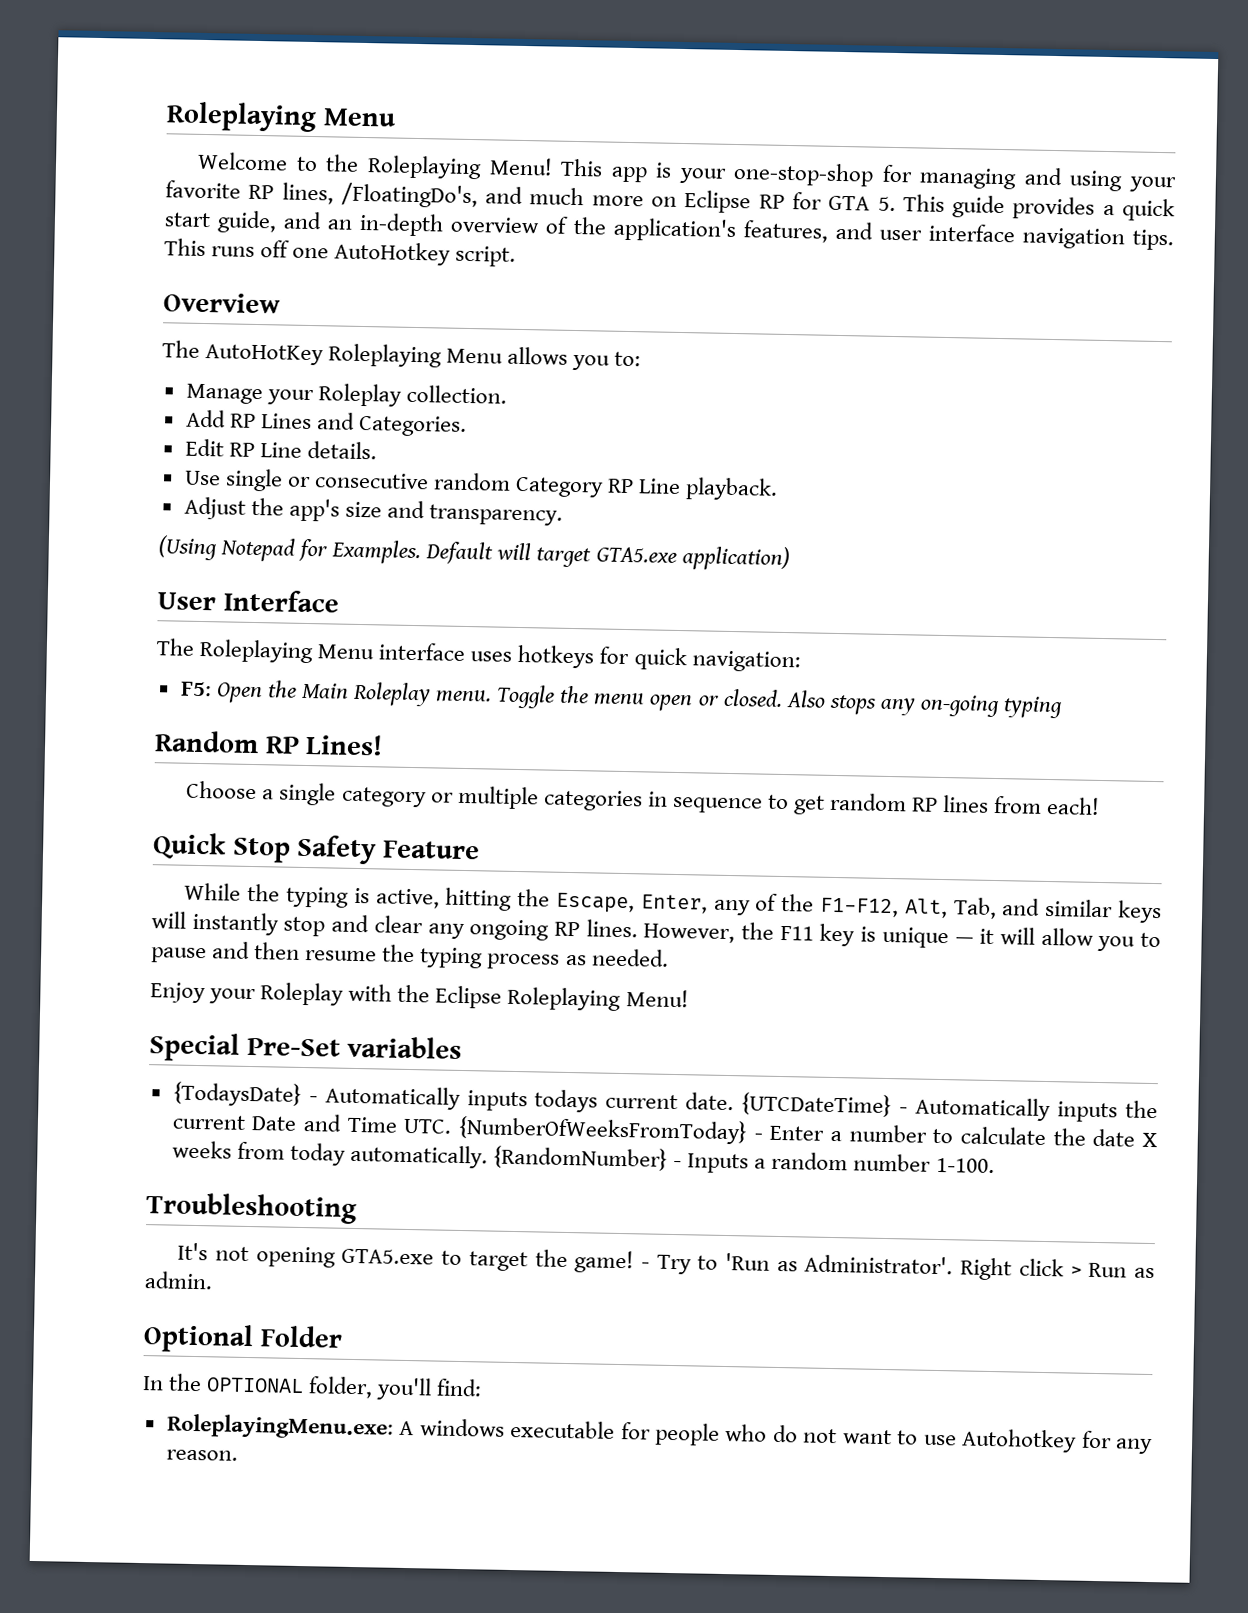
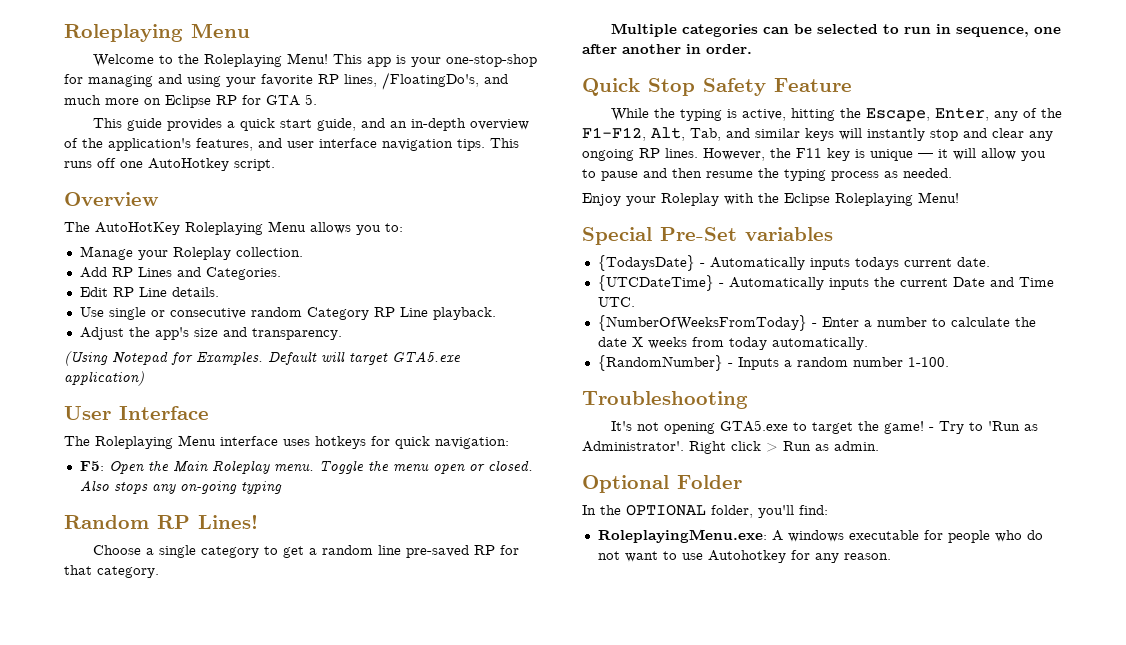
- This app is your one-stop-shop for managing and using your favorite RP lines, /FloatingDo's, and much more on Eclipse RP for GTA 5. This guide provides a quick start guide, and an in-depth overview of the application's features, and user interface navigation tips.
+ This app is your one-stop-shop for managing and using your favorite RP lines, /FloatingDo's, and much more on Eclipse RP for GTA 5.
+ This guide provides a quick start guide, and an in-depth overview of the application's features, and user interface navigation tips.
- Choose a single category or multiple categories in sequence to get random RP lines from each!
+ Choose a single category to get a random line pre-saved RP for that category.
+ Multiple categories can be selected to run in sequence, one after another in order.
- {TodaysDate} - Automatically inputs todays current date. {UTCDateTime} - Automatically inputs the current Date and Time UTC. {NumberOfWeeksFromToday} - Enter a number to calculate the date X weeks from today automatically. {RandomNumber} - Inputs a random number 1-100.
+ {TodaysDate} - Automatically inputs todays current date.
+ {UTCDateTime} - Automatically inputs the current Date and Time UTC.
+ {NumberOfWeeksFromToday} - Enter a number to calculate the date X weeks from today automatically.
+ {RandomNumber} - Inputs a random number 1-100.

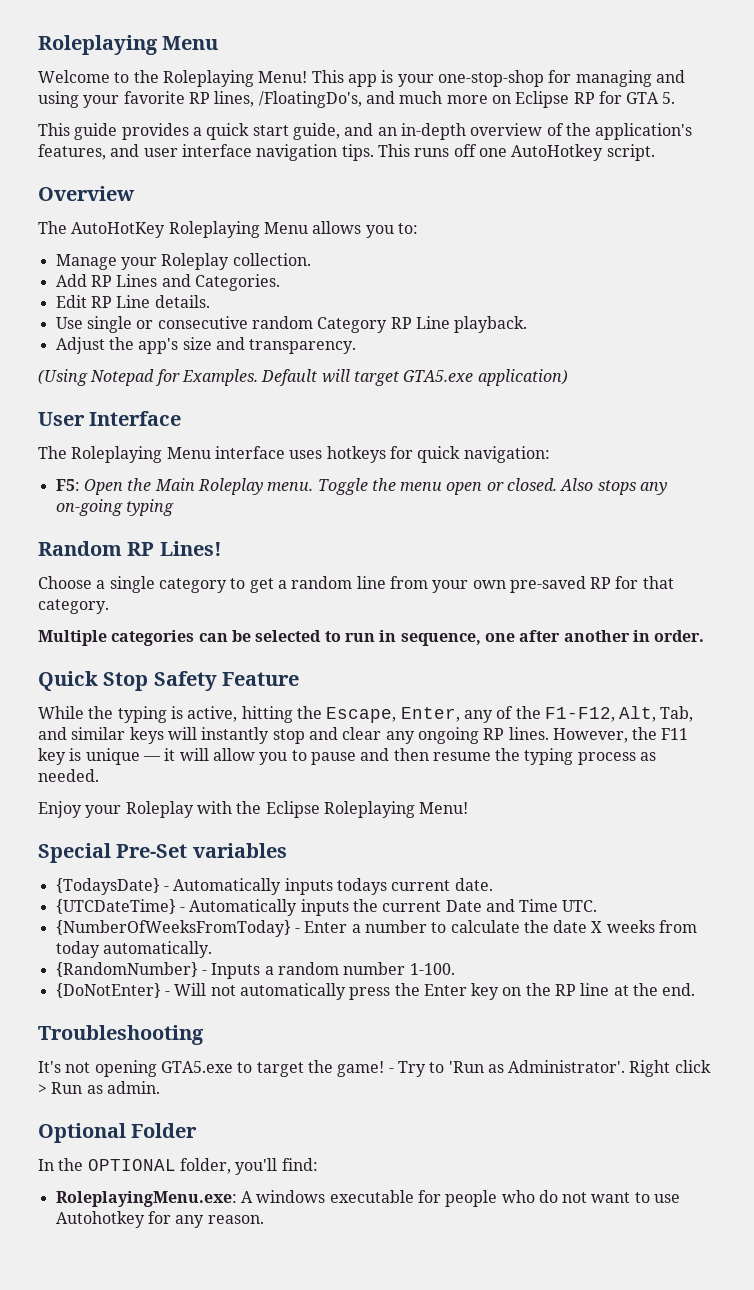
- Choose a single category to get a random line pre-saved RP for that category.
+ Choose a single category to get a random line from your own pre-saved RP for that category.
+ {DoNotEnter} - Will not automatically press the Enter key on the RP line at the end.

